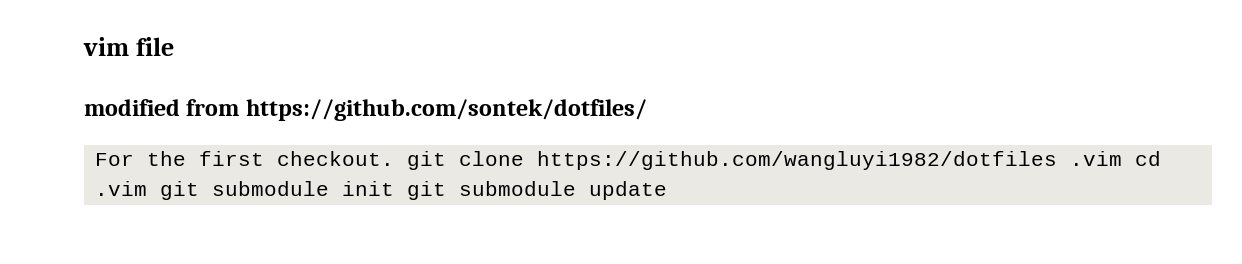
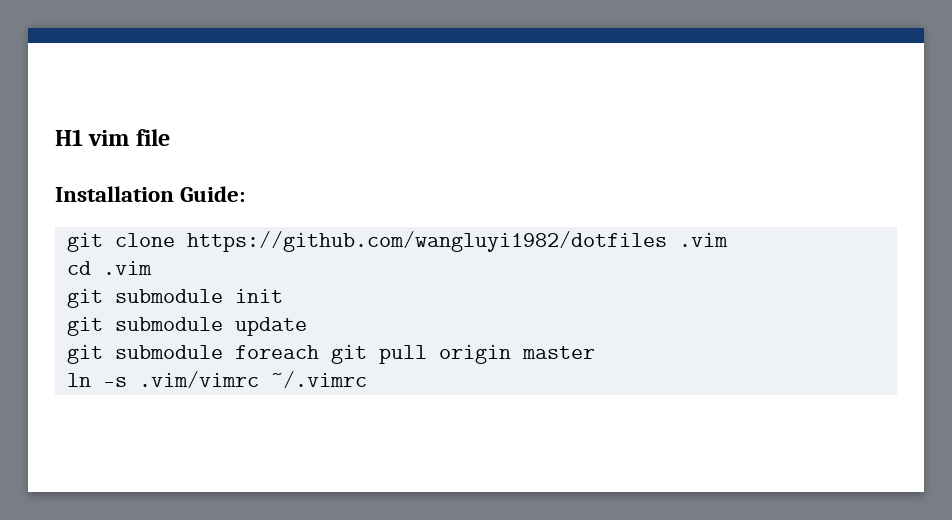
- vim file
+ H1 vim file
- modified from https://github.com/sontek/dotfiles/
- For the first checkout. git clone https://github.com/wangluyi1982/dotfiles .vim cd .vim git submodule init git submodule update
+ Installation Guide:
+ git clone https://github.com/wangluyi1982/dotfiles .vim
+ cd .vim
+ git submodule init
+ git submodule update
+ git submodule foreach git pull origin master
+ ln -s .vim/vimrc ~/.vimrc

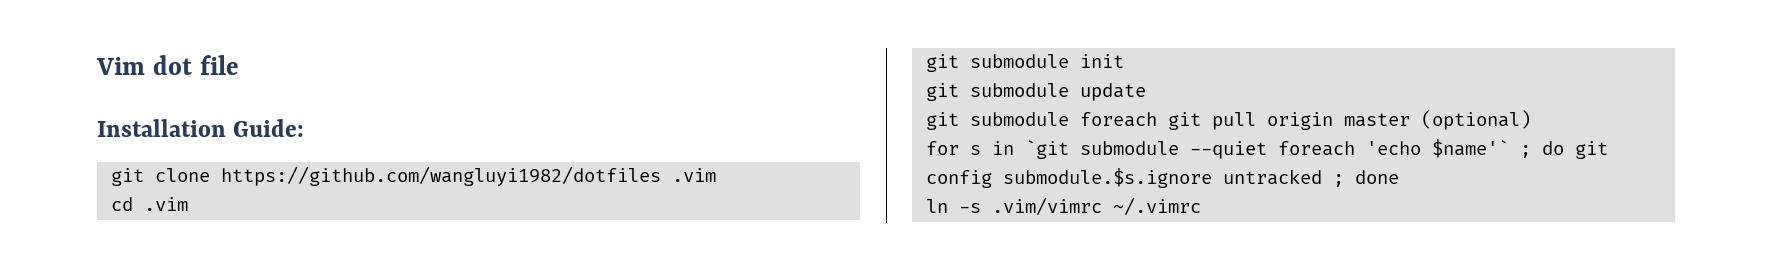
- H1 vim file
+ Vim dot file
- git submodule foreach git pull origin master
+ git submodule foreach git pull origin master (optional)
+ for s in `git submodule --quiet foreach 'echo $name'` ; do git config submodule.$s.ignore untracked ; done

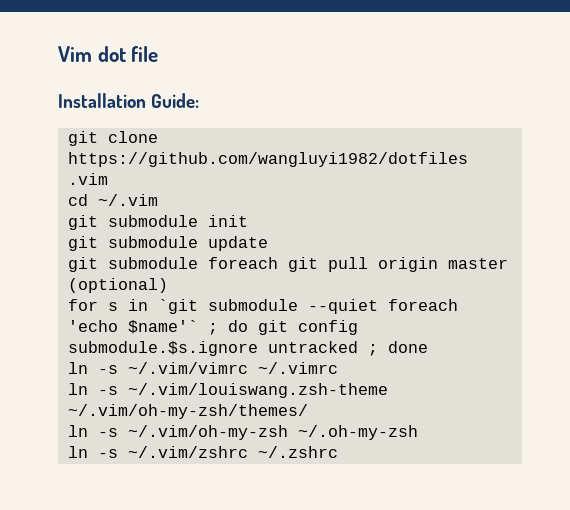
- cd .vim
+ cd ~/.vim
- ln -s .vim/vimrc ~/.vimrc
+ ln -s ~/.vim/vimrc ~/.vimrc
+ ln -s ~/.vim/louiswang.zsh-theme ~/.vim/oh-my-zsh/themes/
+ ln -s ~/.vim/oh-my-zsh ~/.oh-my-zsh
+ ln -s ~/.vim/zshrc ~/.zshrc

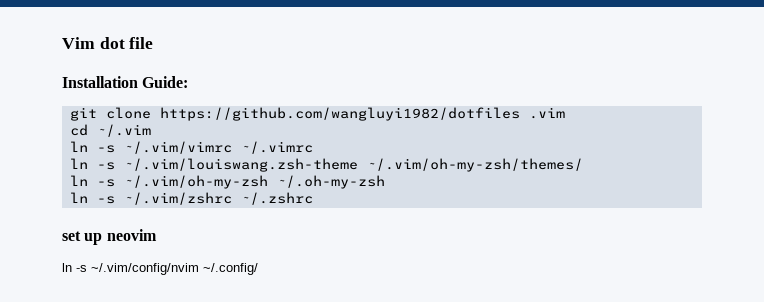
- git submodule init
- git submodule update
- git submodule foreach git pull origin master (optional)
- for s in `git submodule --quiet foreach 'echo $name'` ; do git config submodule.$s.ignore untracked ; done
+ set up neovim
+ ln -s ~/.vim/config/nvim ~/.config/

